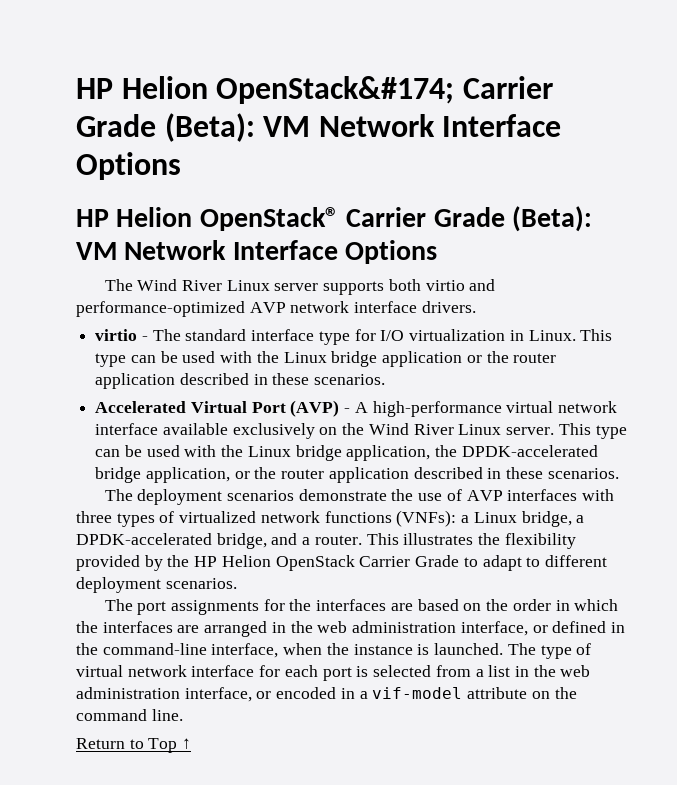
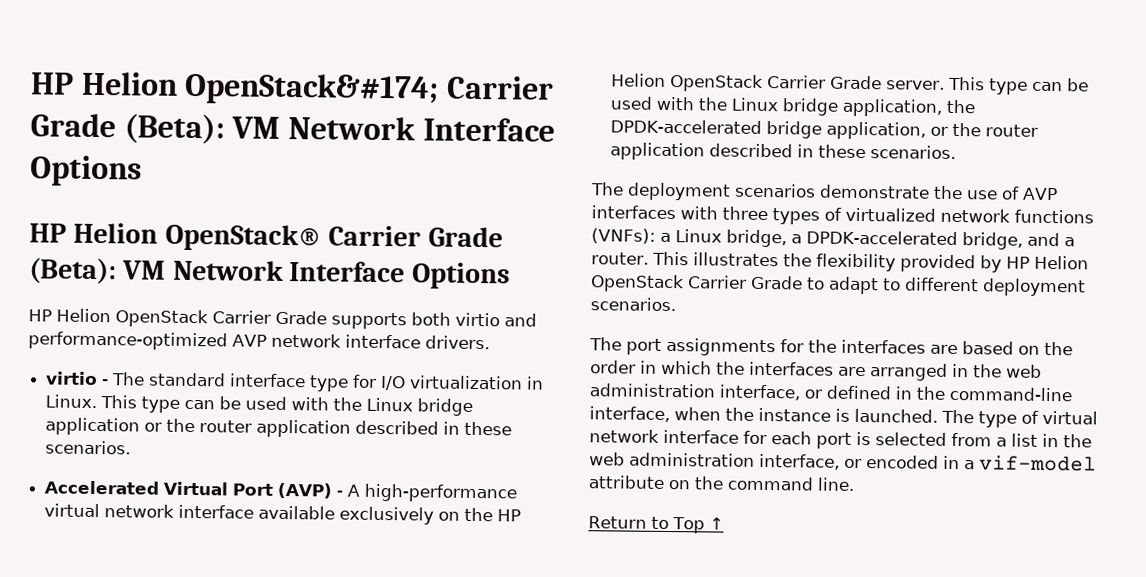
- The Wind River Linux server supports both virtio and performance-optimized AVP network interface drivers.
+ HP Helion OpenStack Carrier Grade supports both virtio and performance-optimized AVP network interface drivers.
- Accelerated Virtual Port (AVP) - A high-performance virtual network interface available exclusively on the Wind River Linux server.
+ Accelerated Virtual Port (AVP) - A high-performance virtual network interface available exclusively on the HP Helion OpenStack Carrier Grade server.
- This illustrates the flexibility provided by the HP Helion OpenStack Carrier Grade to adapt to different deployment scenarios.
+ This illustrates the flexibility provided by HP Helion OpenStack Carrier Grade to adapt to different deployment scenarios.

